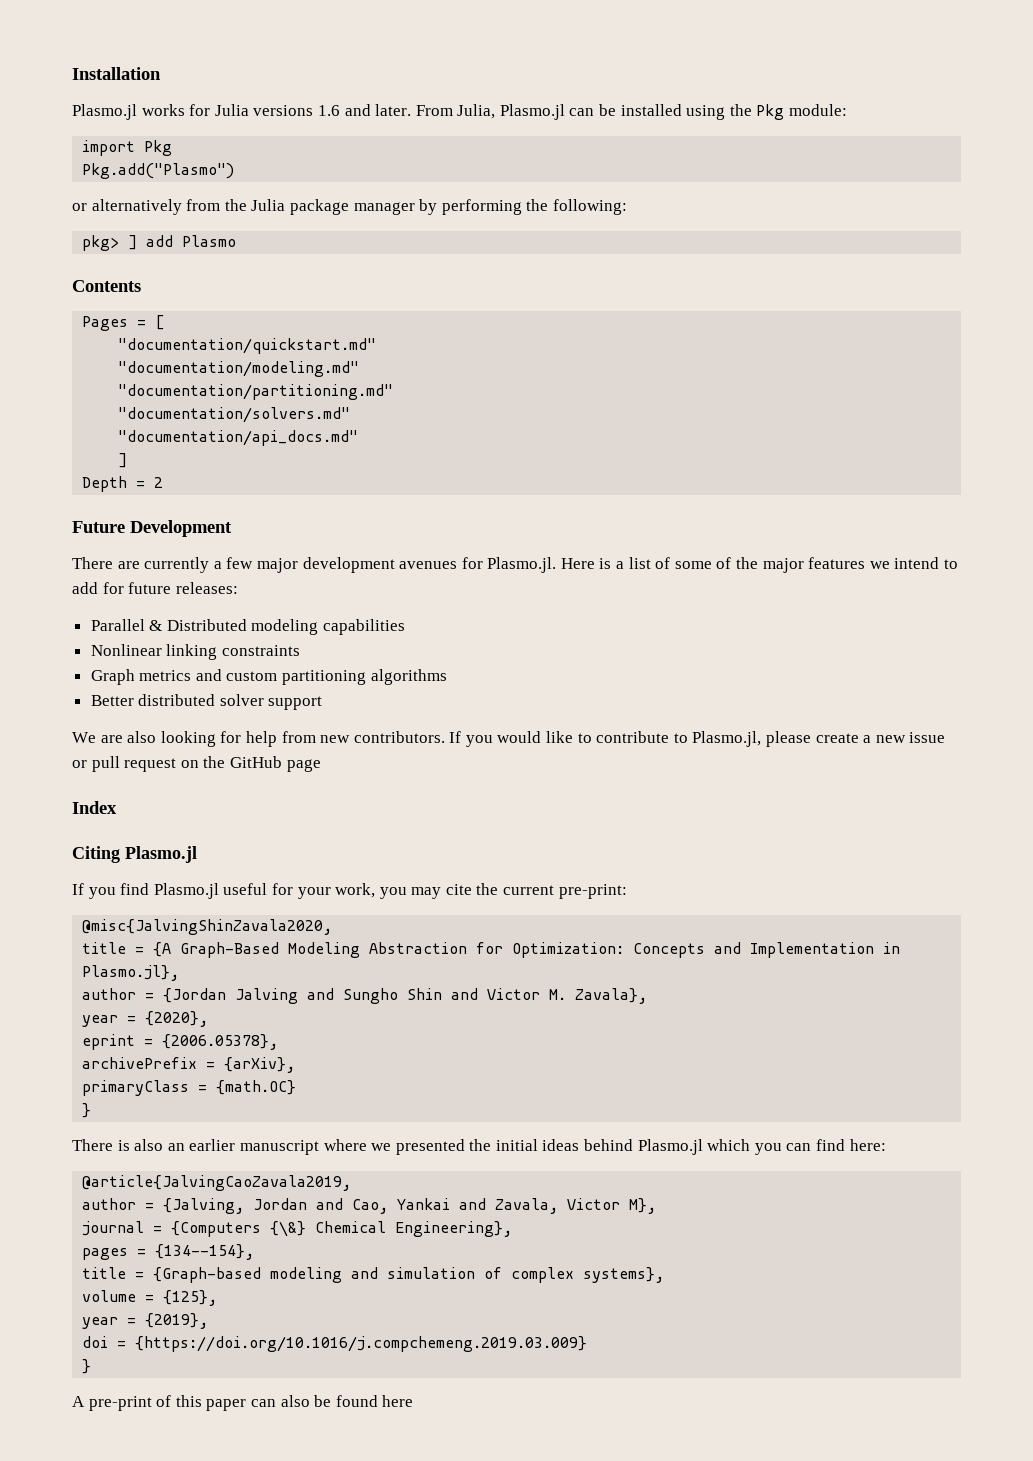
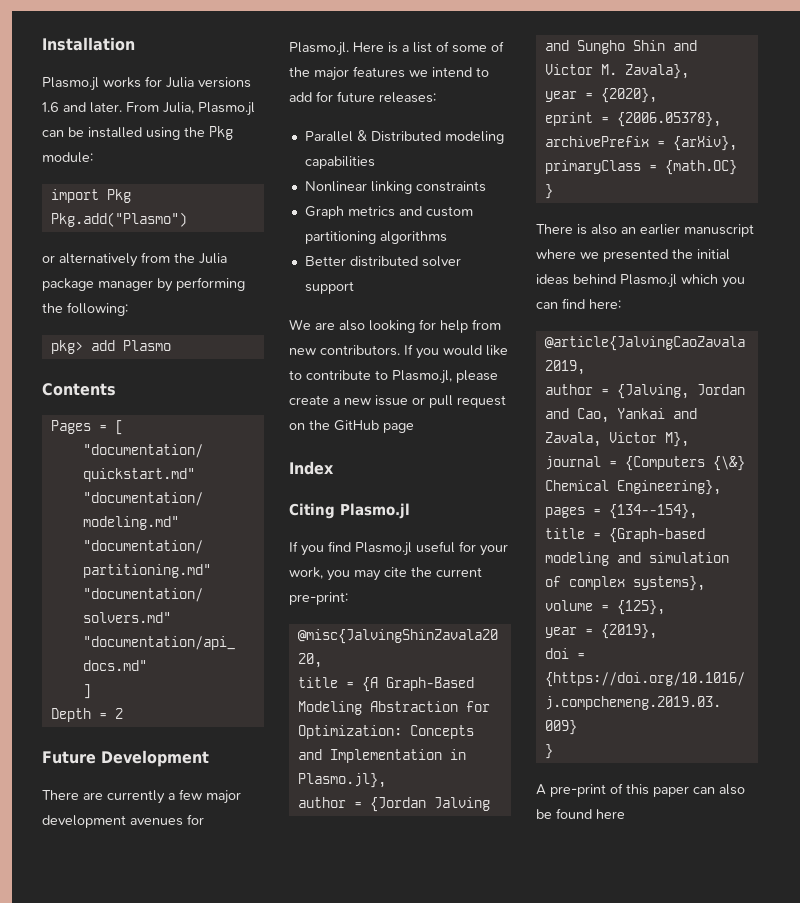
- pkg> ] add Plasmo
+ pkg> add Plasmo

